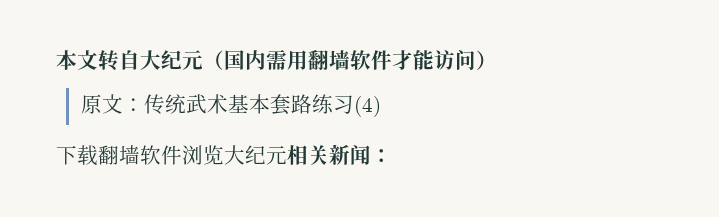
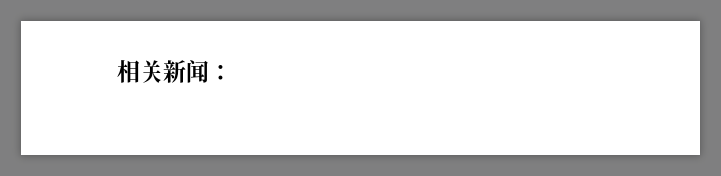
- 本文转自大纪元（国内需用翻墙软件才能访问）
- 原文：传统武术基本套路练习(4)
- 下载翻墙软件浏览大纪元相关新闻：
+ 相关新闻：

